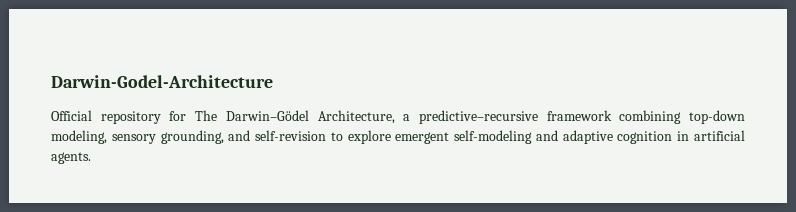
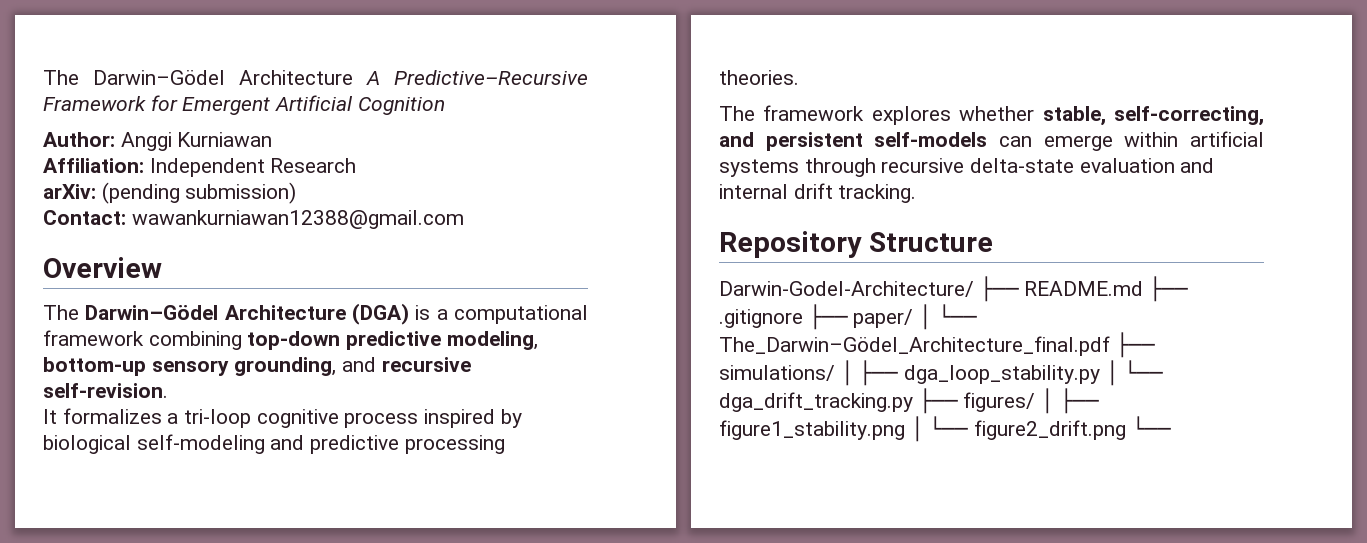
- Darwin-Godel-Architecture
- Official repository for The Darwin–Gödel Architecture, a predictive–recursive framework combining top-down modeling, sensory grounding, and self-revision to explore emergent self-modeling and adaptive cognition in artificial agents.
+ The Darwin–Gödel Architecture A Predictive–Recursive Framework for Emergent Artificial Cognition
+ Author: Anggi Kurniawan
+ Affiliation: Independent Research
+ arXiv: (pending submission)
+ Contact: wawankurniawan12388@gmail.com
+ Overview
+ The Darwin–Gödel Architecture (DGA) is a computational framework combining top-down predictive modeling, bottom-up sensory grounding, and recursive self-revision.
+ It formalizes a tri-loop cognitive process inspired by biological self-modeling and predictive processing theories.
+ The framework explores whether stable, self-correcting, and persistent self-models can emerge within artificial systems through recursive delta-state evaluation and internal drift tracking.
+ Repository Structure
+ Darwin-Godel-Architecture/ ├── README.md ├── .gitignore ├── paper/ │ └── The_Darwin–Gödel_Architecture_final.pdf ├── simulations/ │ ├── dga_loop_stability.py │ └── dga_drift_tracking.py ├── figures/ │ ├── figure1_stability.png │ └── figure2_drift.png └──

